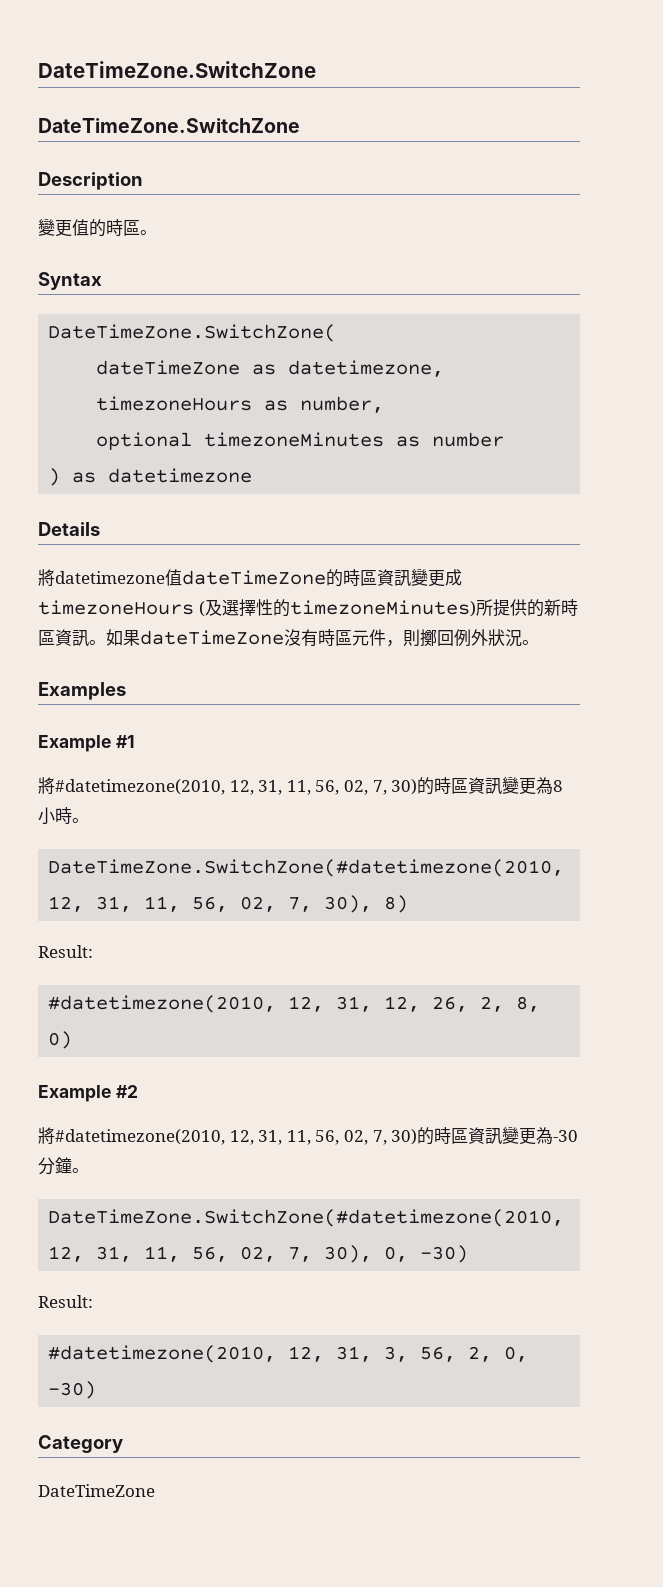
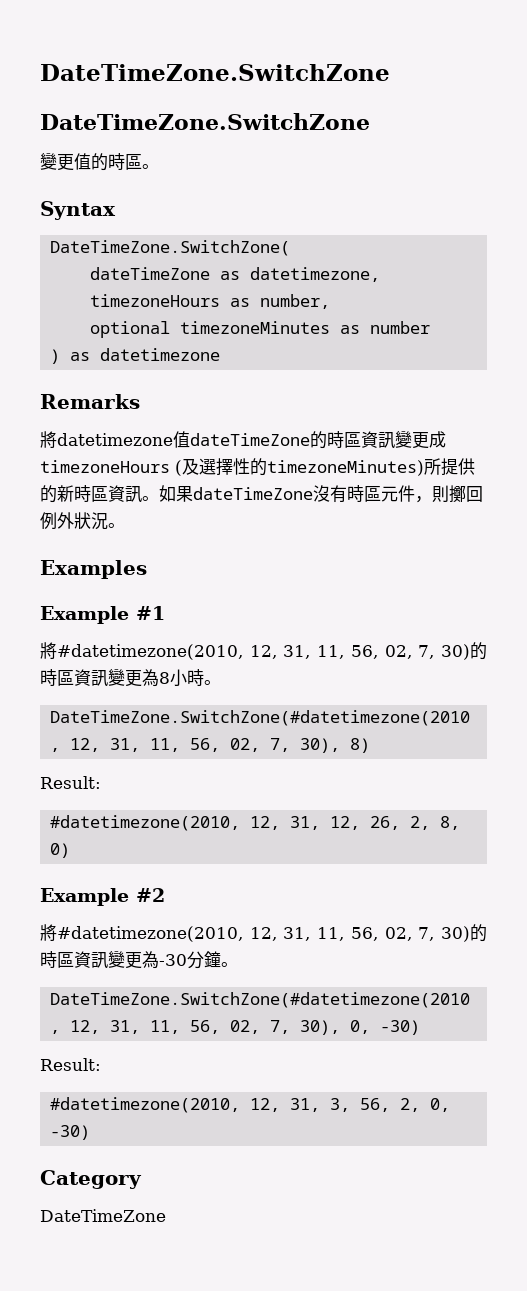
- Description
- Details
+ Remarks

